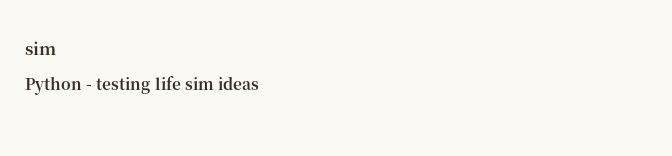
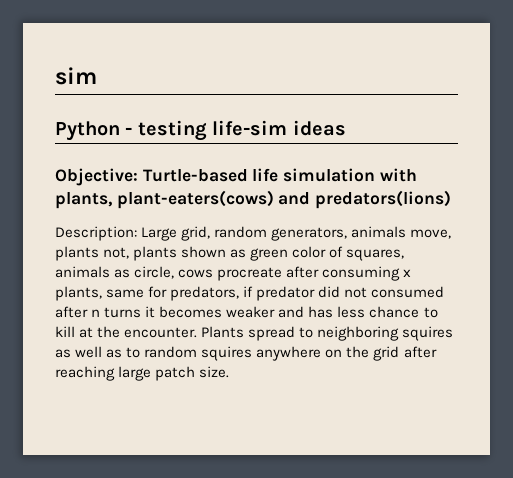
- Python - testing life sim ideas
+ Python - testing life-sim ideas
+ Objective: Turtle-based life simulation with plants, plant-eaters(cows) and predators(lions)
+ Description: Large grid, random generators, animals move, plants not, plants shown as green color of squares, animals as circle, cows procreate after consuming x plants, same for predators, if predator did not consumed after n turns it becomes weaker and has less chance to kill at the encounter. Plants spread to neighboring squires as well as to random squires anywhere on the grid after reaching large patch size.

